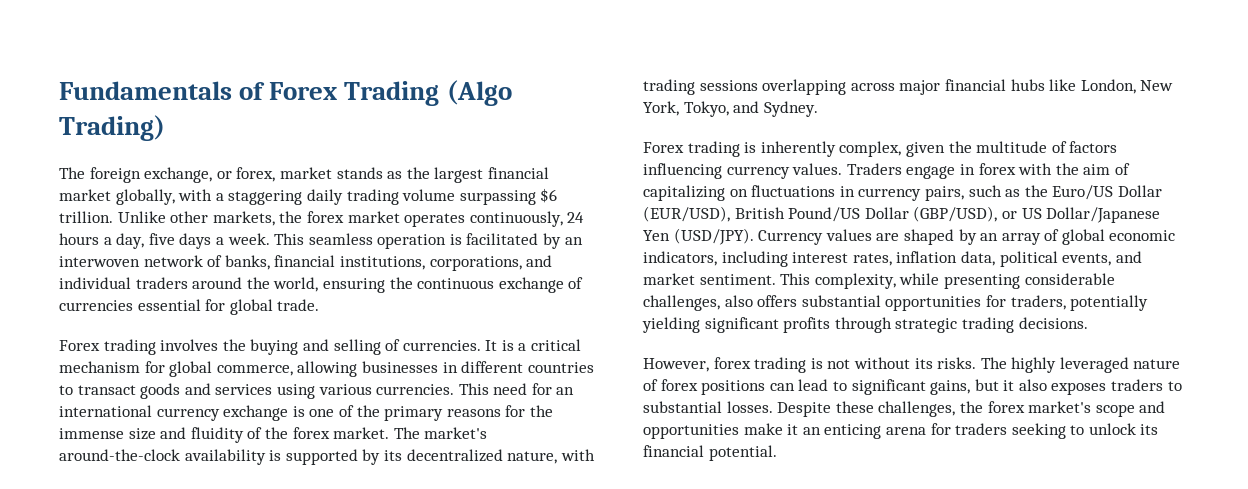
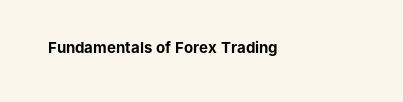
- Fundamentals of Forex Trading (Algo Trading)
- The foreign exchange, or forex, market stands as the largest financial market globally, with a staggering daily trading volume surpassing $6 trillion. Unlike other markets, the forex market operates continuously, 24 hours a day, five days a week. This seamless operation is facilitated by an interwoven network of banks, financial institutions, corporations, and individual traders around the world, ensuring the continuous exchange of currencies essential for global trade.
- Forex trading involves the buying and selling of currencies. It is a critical mechanism for global commerce, allowing businesses in different countries to transact goods and services using various currencies. This need for an international currency exchange is one of the primary reasons for the immense size and fluidity of the forex market. The market's around-the-clock availability is supported by its decentralized nature, with trading sessions overlapping across major financial hubs like London, New York, Tokyo, and Sydney.
- Forex trading is inherently complex, given the multitude of factors influencing currency values. Traders engage in forex with the aim of capitalizing on fluctuations in currency pairs, such as the Euro/US Dollar (EUR/USD), British Pound/US Dollar (GBP/USD), or US Dollar/Japanese Yen (USD/JPY). Currency values are shaped by an array of global economic indicators, including interest rates, inflation data, political events, and market sentiment. This complexity, while presenting considerable challenges, also offers substantial opportunities for traders, potentially yielding significant profits through strategic trading decisions.
- However, forex trading is not without its risks. The highly leveraged nature of forex positions can lead to significant gains, but it also exposes traders to substantial losses. Despite these challenges, the forex market's scope and opportunities make it an enticing arena for traders seeking to unlock its financial potential.
+ Fundamentals of Forex Trading

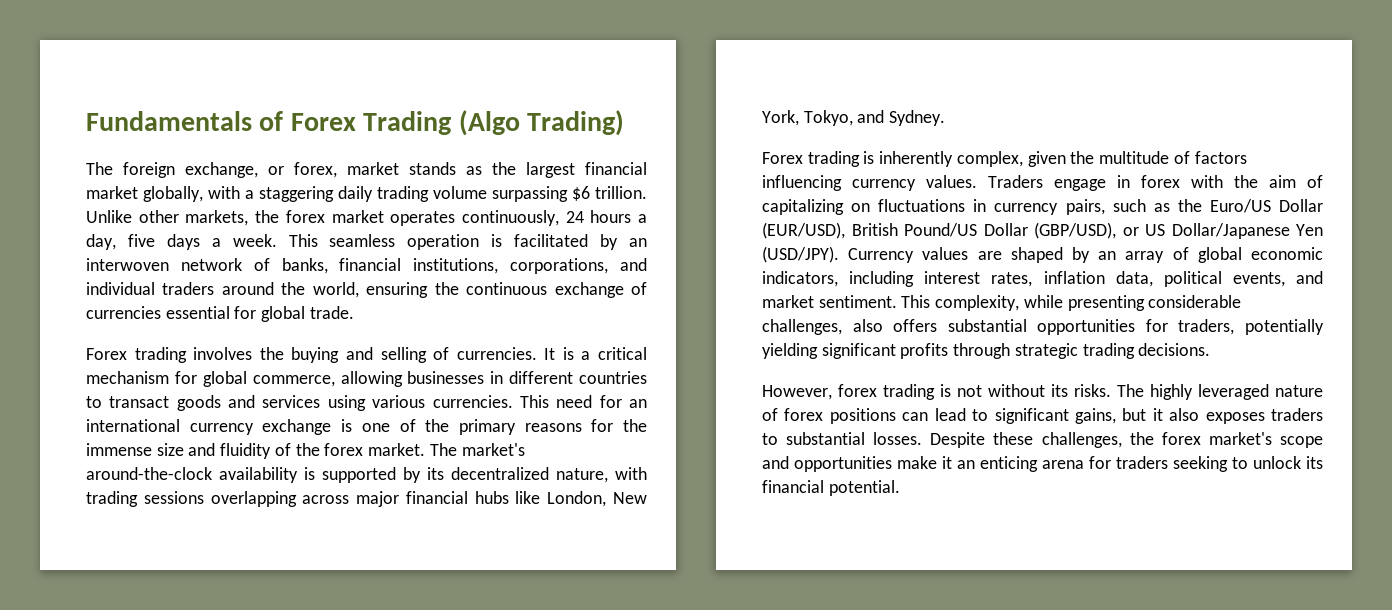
- Fundamentals of Forex Trading
+ Fundamentals of Forex Trading (Algo Trading)
+ The foreign exchange, or forex, market stands as the largest financial market globally, with a staggering daily trading volume surpassing $6 trillion. Unlike other markets, the forex market operates continuously, 24 hours a day, five days a week. This seamless operation is facilitated by an interwoven network of banks, financial institutions, corporations, and individual traders around the world, ensuring the continuous exchange of currencies essential for global trade.
+ Forex trading involves the buying and selling of currencies. It is a critical mechanism for global commerce, allowing businesses in different countries to transact goods and services using various currencies. This need for an international currency exchange is one of the primary reasons for the immense size and fluidity of the forex market. The market's around-the-clock availability is supported by its decentralized nature, with trading sessions overlapping across major financial hubs like London, New York, Tokyo, and Sydney.
+ Forex trading is inherently complex, given the multitude of factors influencing currency values. Traders engage in forex with the aim of capitalizing on fluctuations in currency pairs, such as the Euro/US Dollar (EUR/USD), British Pound/US Dollar (GBP/USD), or US Dollar/Japanese Yen (USD/JPY). Currency values are shaped by an array of global economic indicators, including interest rates, inflation data, political events, and market sentiment. This complexity, while presenting considerable challenges, also offers substantial opportunities for traders, potentially yielding significant profits through strategic trading decisions.
+ However, forex trading is not without its risks. The highly leveraged nature of forex positions can lead to significant gains, but it also exposes traders to substantial losses. Despite these challenges, the forex market's scope and opportunities make it an enticing arena for traders seeking to unlock its financial potential.

